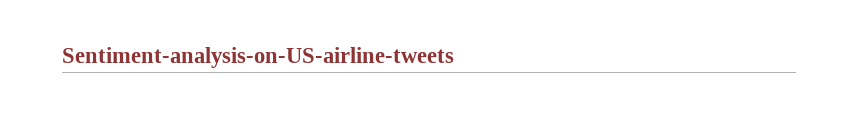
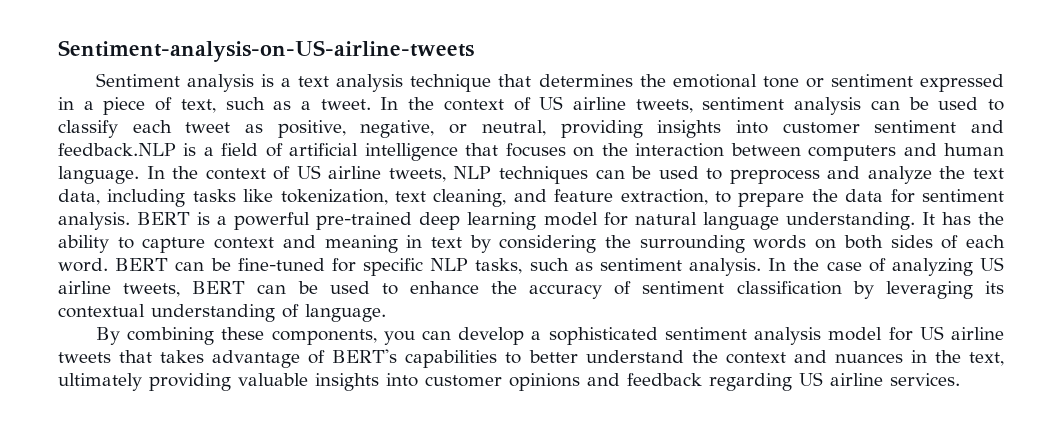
+ Sentiment analysis is a text analysis technique that determines the emotional tone or sentiment expressed in a piece of text, such as a tweet. In the context of US airline tweets, sentiment analysis can be used to classify each tweet as positive, negative, or neutral, providing insights into customer sentiment and feedback.NLP is a field of artificial intelligence that focuses on the interaction between computers and human language. In the context of US airline tweets, NLP techniques can be used to preprocess and analyze the text data, including tasks like tokenization, text cleaning, and feature extraction, to prepare the data for sentiment analysis. BERT is a powerful pre-trained deep learning model for natural language understanding. It has the ability to capture context and meaning in text by considering the surrounding words on both sides of each word. BERT can be fine-tuned for specific NLP tasks, such as sentiment analysis. In the case of analyzing US airline tweets, BERT can be used to enhance the accuracy of sentiment classification by leveraging its contextual understanding of language.
+ By combining these components, you can develop a sophisticated sentiment analysis model for US airline tweets that takes advantage of BERT's capabilities to better understand the context and nuances in the text, ultimately providing valuable insights into customer opinions and feedback regarding US airline services.

